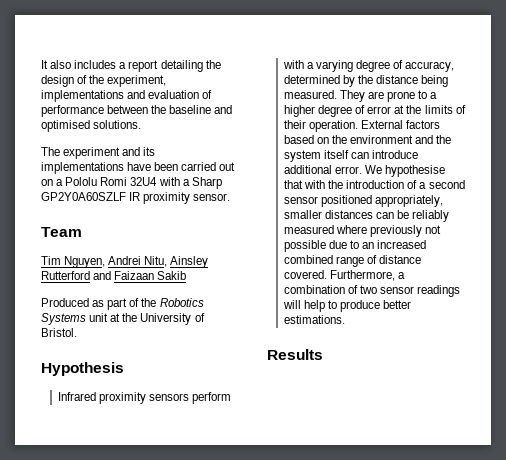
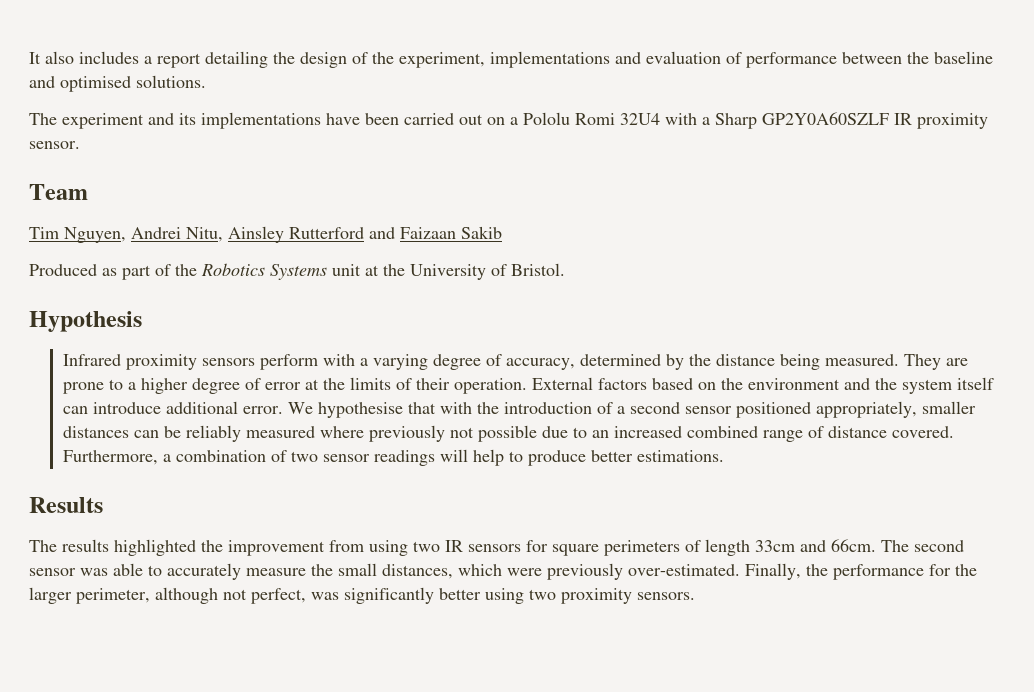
+ The results highlighted the improvement from using two IR sensors for square perimeters of length 33cm and 66cm. The second sensor was able to accurately measure the small distances, which were previously over-estimated. Finally, the performance for the larger perimeter, although not perfect, was significantly better using two proximity sensors.

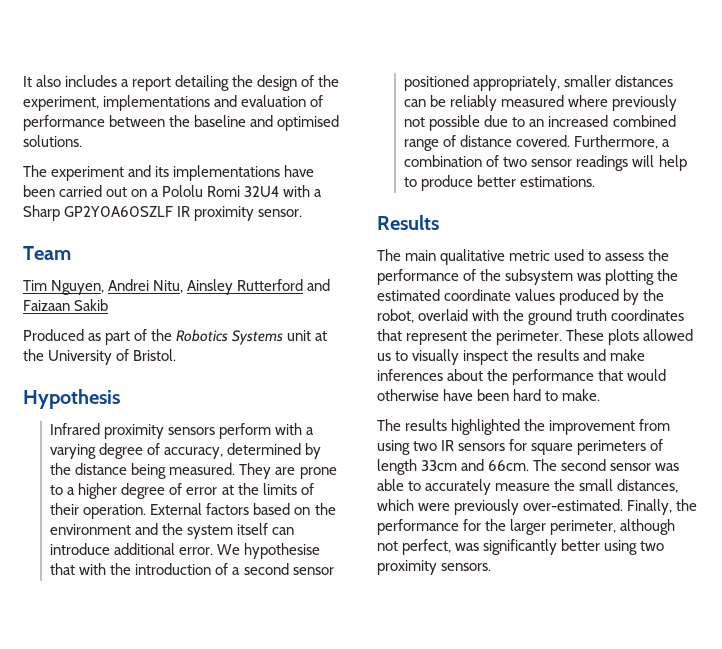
+ The main qualitative metric used to assess the performance of the subsystem was plotting the estimated coordinate values produced by the robot, overlaid with the ground truth coordinates that represent the perimeter. These plots allowed us to visually inspect the results and make inferences about the performance that would otherwise have been hard to make.

